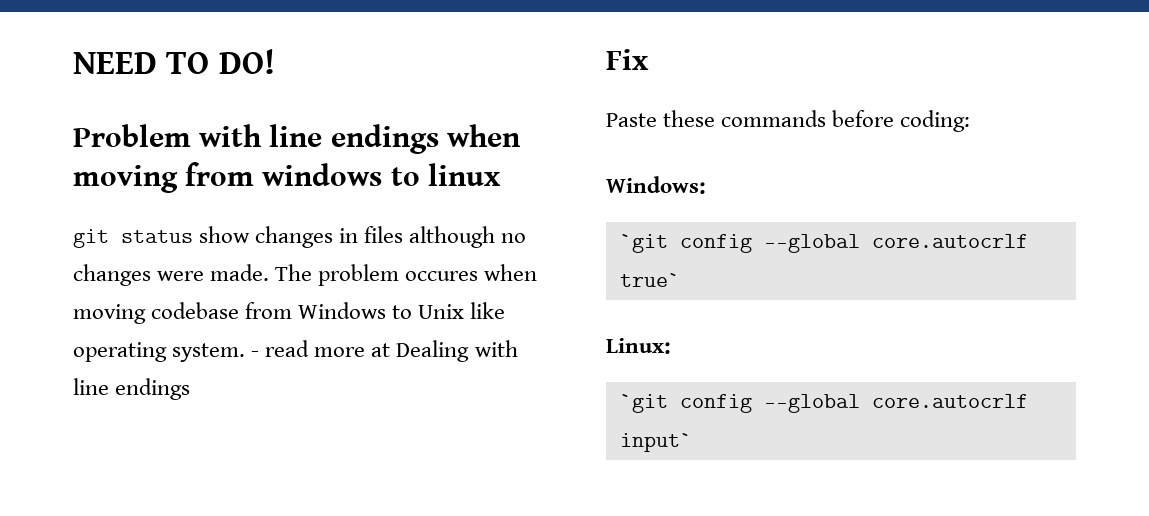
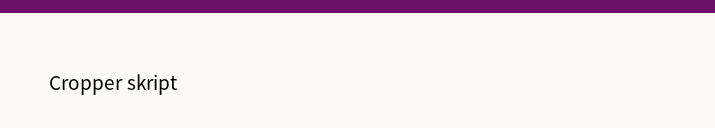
- NEED TO DO!
- Problem with line endings when moving from windows to linux
- git status show changes in files although no changes were made. The problem occures when moving codebase from Windows to Unix like operating system. - read more at Dealing with line endings
- Fix
- Paste these commands before coding:
- Windows:
- `git config --global core.autocrlf true`
- Linux:
- `git config --global core.autocrlf input`
+ Cropper skript

